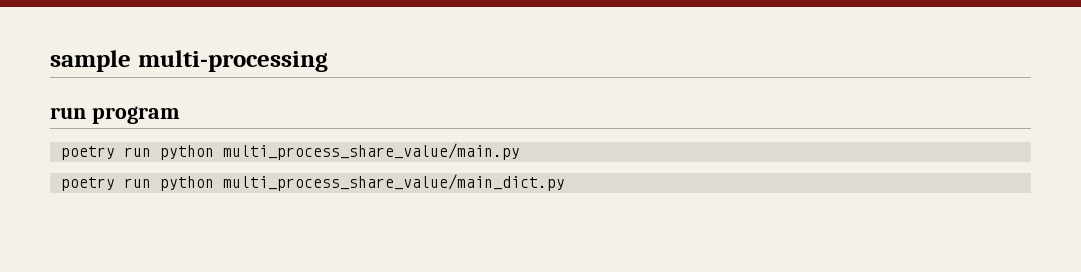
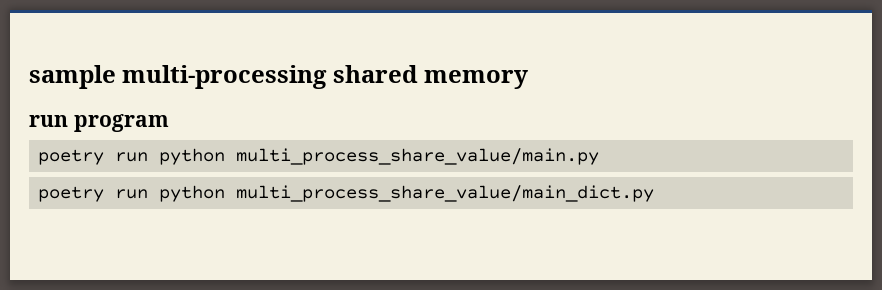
- sample multi-processing
+ sample multi-processing shared memory

